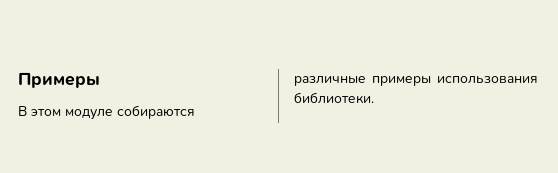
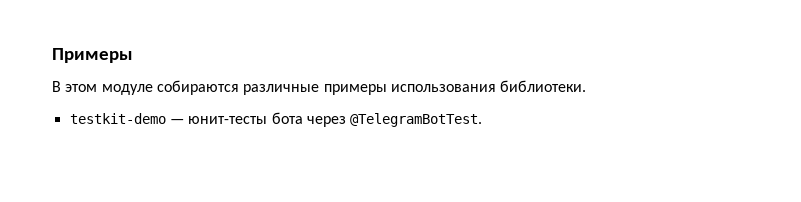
+ testkit-demo — юнит-тесты бота через @TelegramBotTest.

